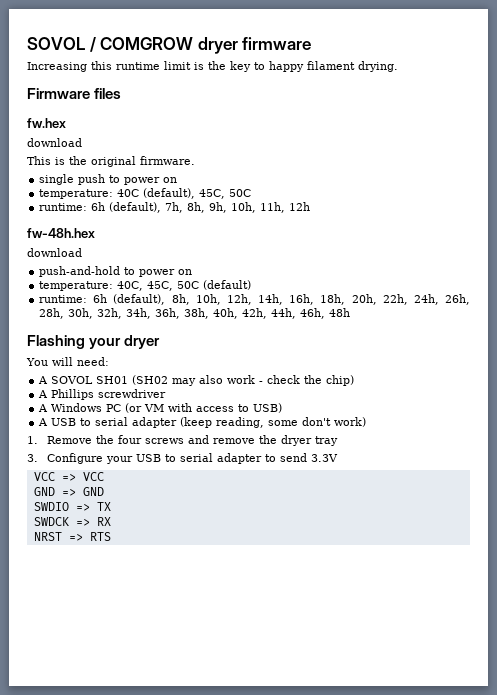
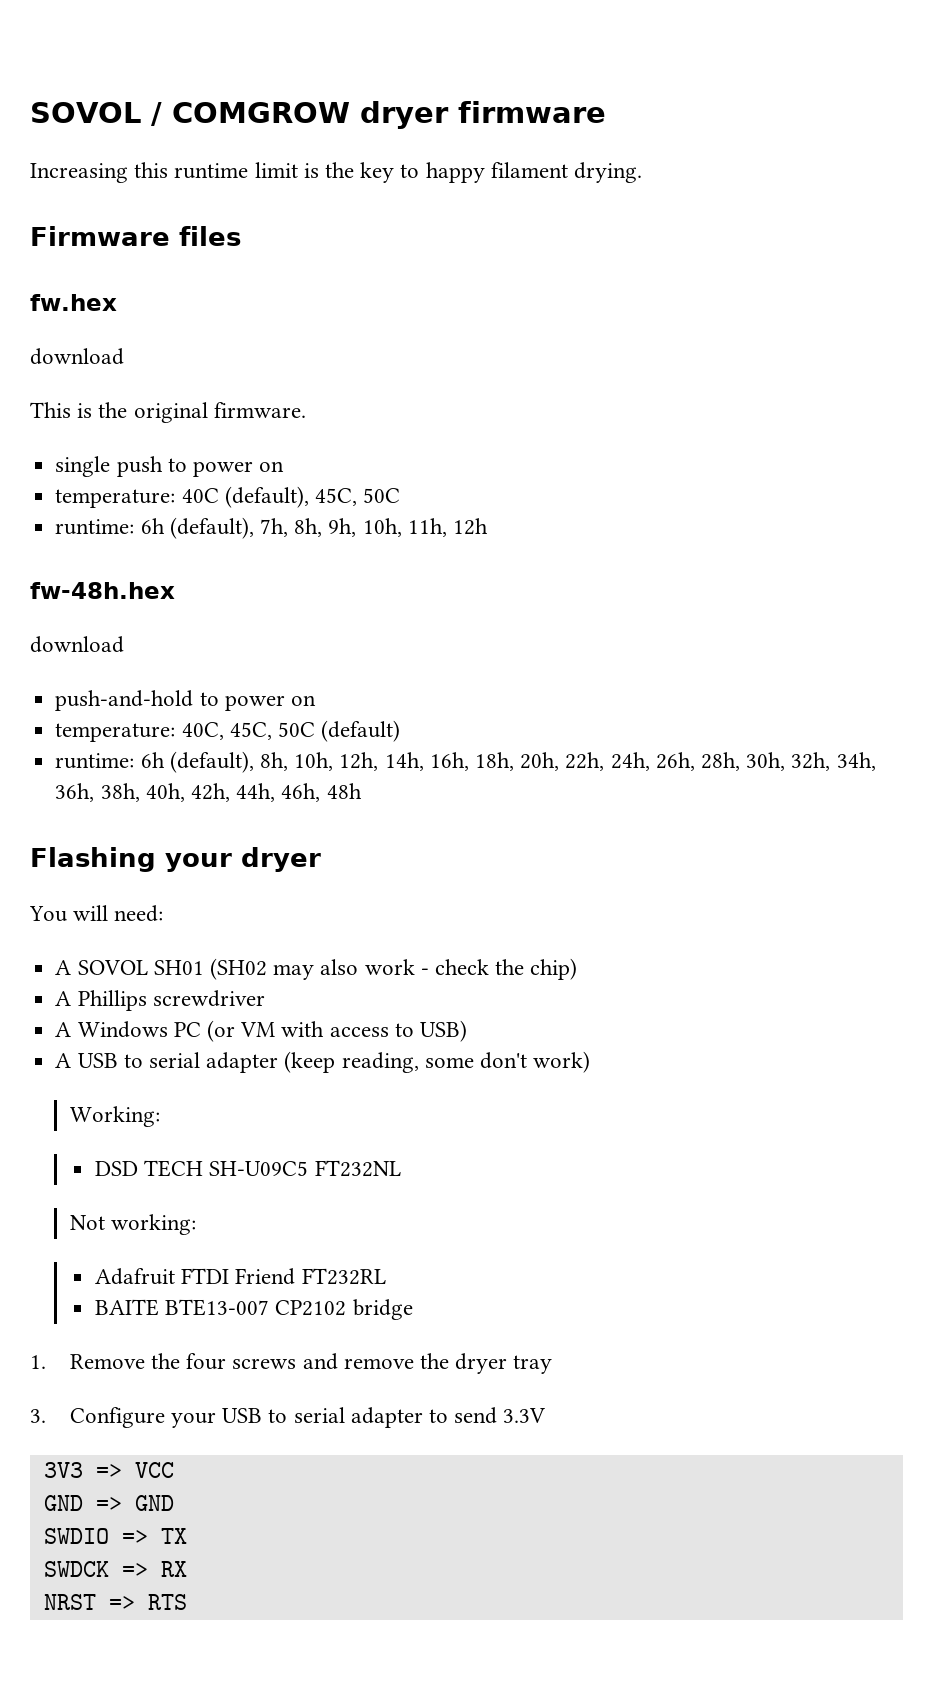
+ Working:
+ DSD TECH SH-U09C5 FT232NL
+ Not working:
+ Adafruit FTDI Friend FT232RL
+ BAITE BTE13-007 CP2102 bridge
- VCC => VCC
+ 3V3 => VCC

